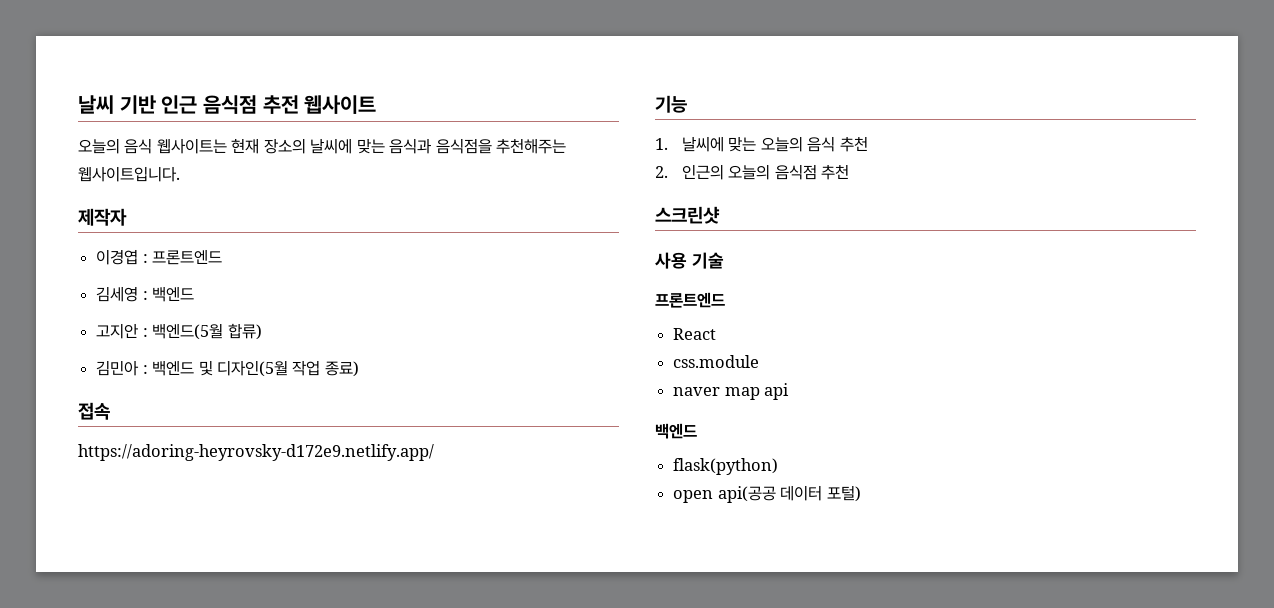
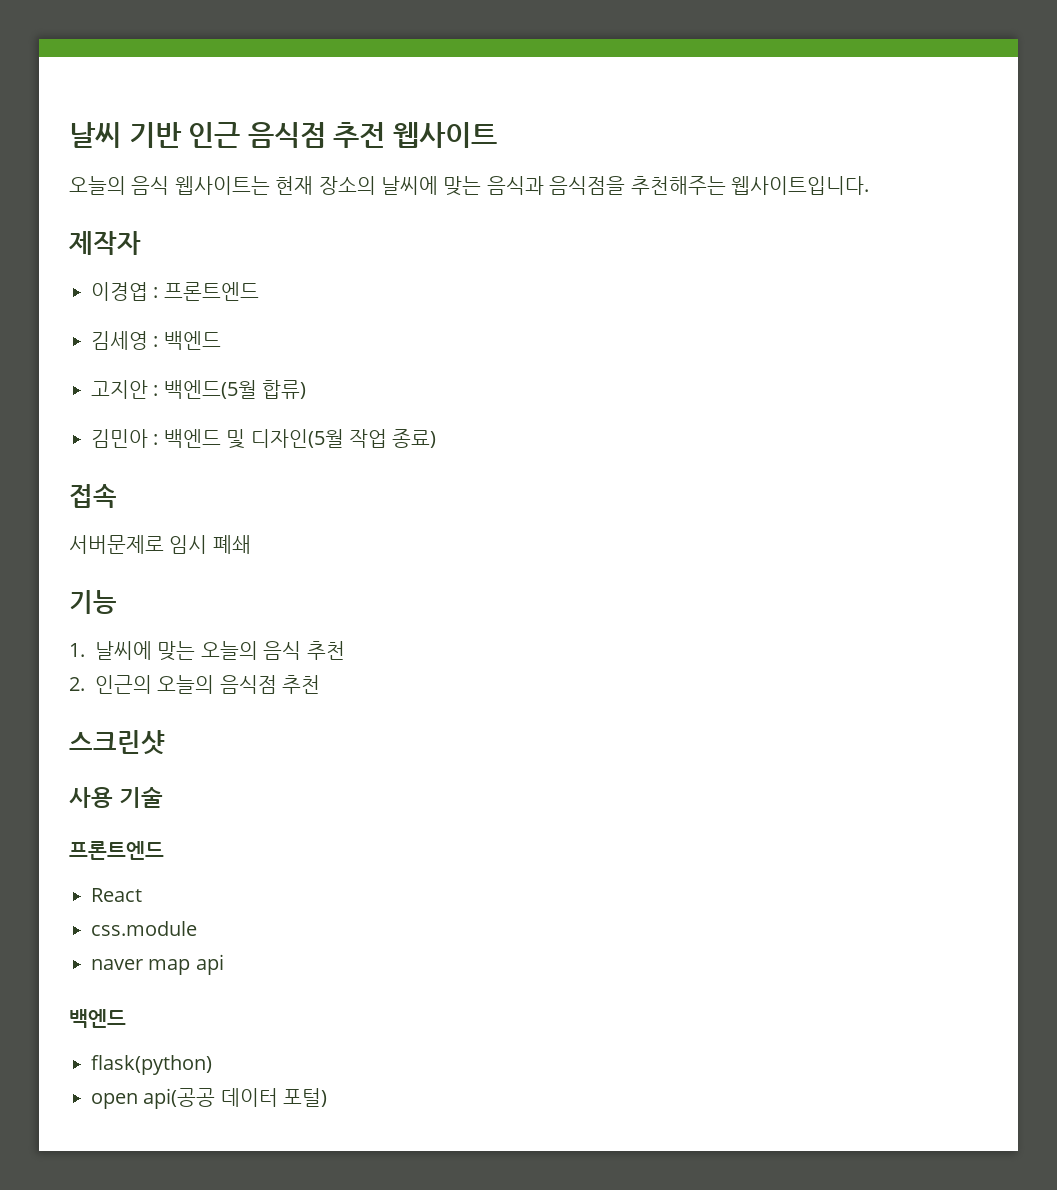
- https://adoring-heyrovsky-d172e9.netlify.app/
+ 서버문제로 임시 폐쇄

